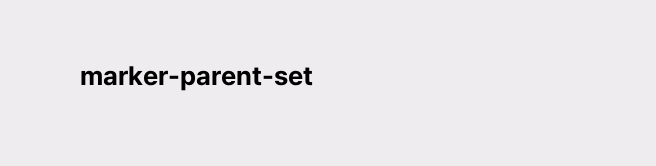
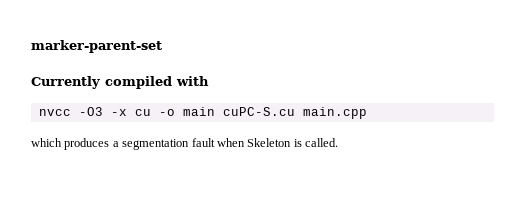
+ Currently compiled with
+ nvcc -O3 -x cu -o main cuPC-S.cu main.cpp
+ which produces a segmentation fault when Skeleton is called.

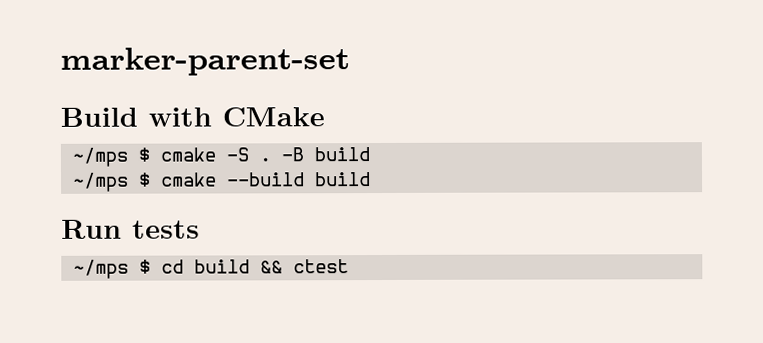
- Currently compiled with
- nvcc -O3 -x cu -o main cuPC-S.cu main.cpp
- which produces a segmentation fault when Skeleton is called.
+ Build with CMake
+ ~/mps $ cmake -S . -B build
+ ~/mps $ cmake --build build
+ Run tests
+ ~/mps $ cd build && ctest

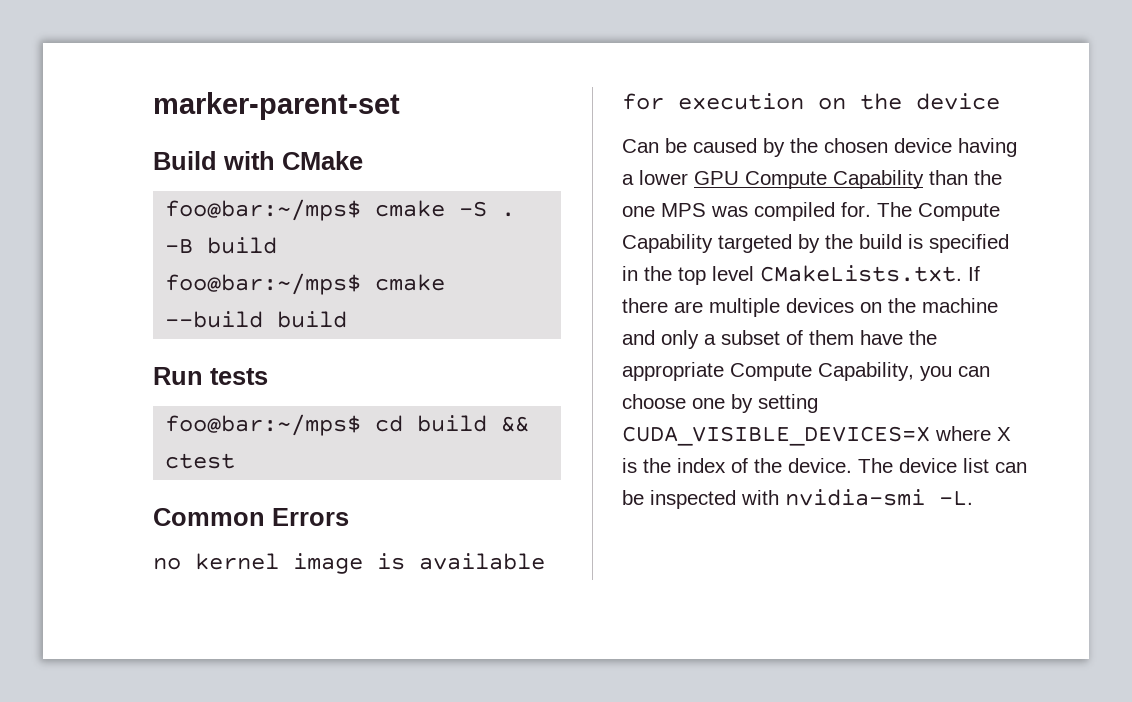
- ~/mps $ cmake -S .
+ foo@bar:~/mps$ cmake -S .
- ~/mps $ cmake --build build
+ foo@bar:~/mps$ cmake --build build
- ~/mps $ cd build && ctest
+ foo@bar:~/mps$ cd build && ctest
+ Common Errors
+ no kernel image is available for execution on the device
+ Can be caused by the chosen device having a lower GPU Compute Capability than the one MPS was compiled for. The Compute Capability targeted by the build is specified in the top level CMakeLists.txt. If there are multiple devices on the machine and only a subset of them have the appropriate Compute Capability, you can choose one by setting CUDA_VISIBLE_DEVICES=X where X is the index of the device. The device list can be inspected with nvidia-smi -L.

